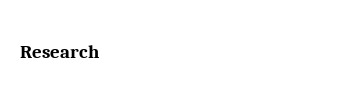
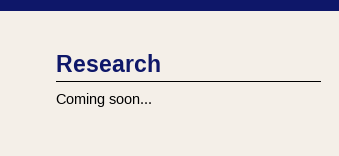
+ Coming soon...

